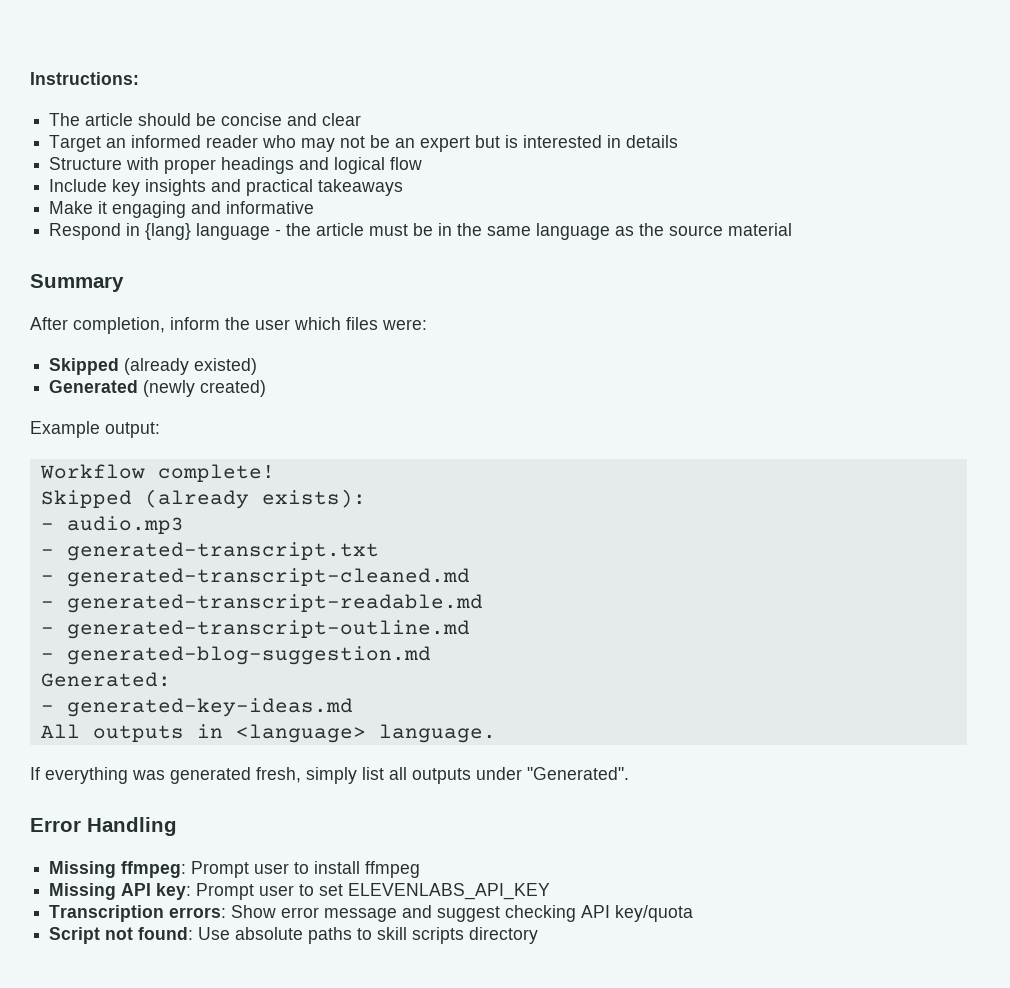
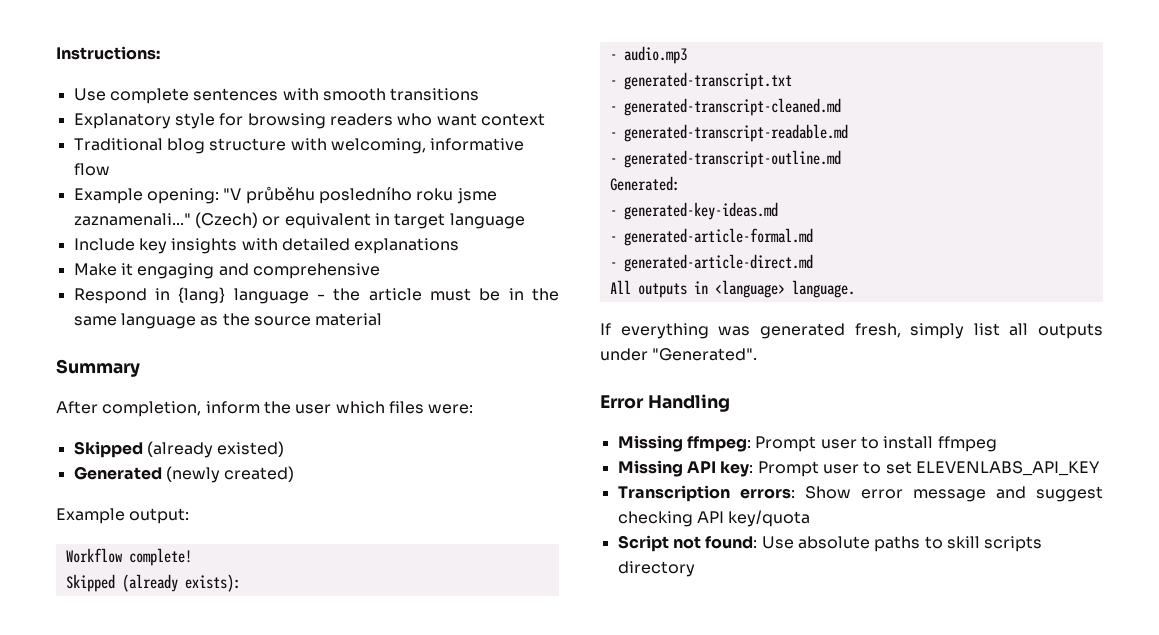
- The article should be concise and clear
- Target an informed reader who may not be an expert but is interested in details
- Structure with proper headings and logical flow
+ Use complete sentences with smooth transitions
+ Explanatory style for browsing readers who want context
+ Traditional blog structure with welcoming, informative flow
+ Example opening: "V průběhu posledního roku jsme zaznamenali..." (Czech) or equivalent in target language
- Include key insights and practical takeaways
+ Include key insights with detailed explanations
- Make it engaging and informative
+ Make it engaging and comprehensive
- - generated-blog-suggestion.md
+ - generated-article-formal.md
+ - generated-article-direct.md

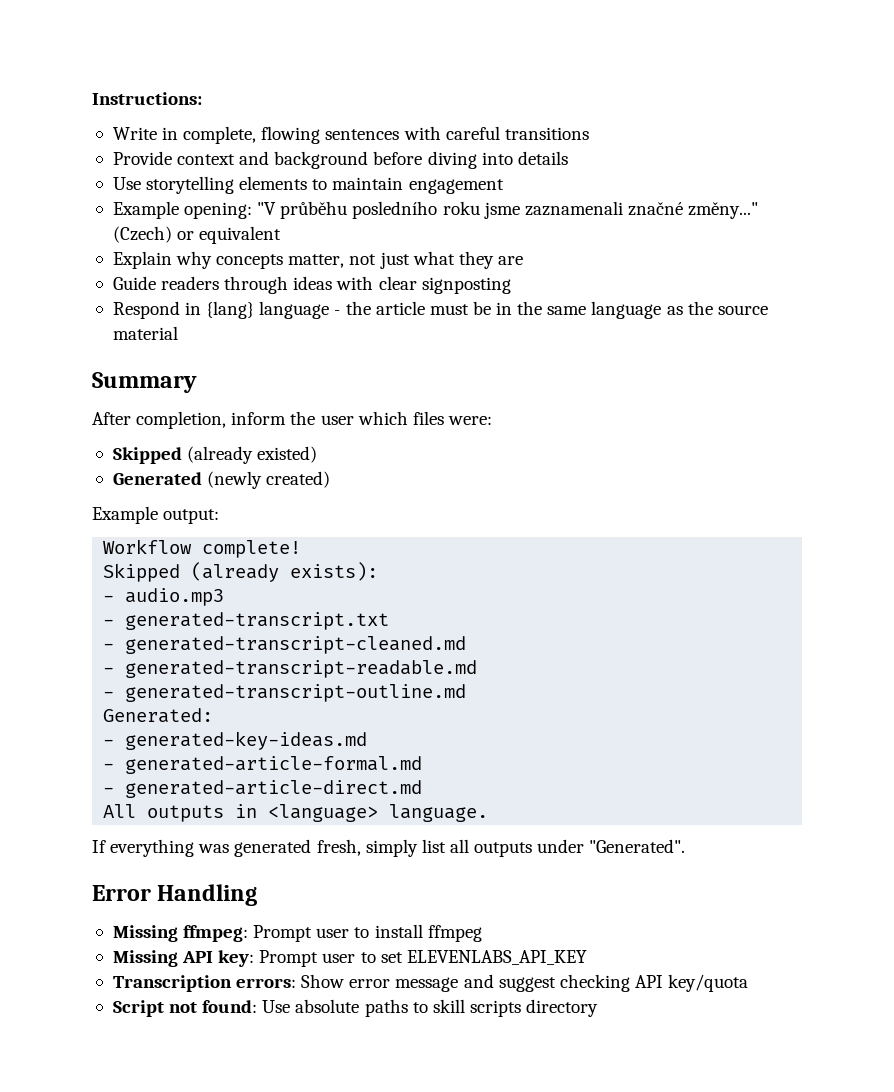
- Use complete sentences with smooth transitions
+ Write in complete, flowing sentences with careful transitions
- Explanatory style for browsing readers who want context
- Traditional blog structure with welcoming, informative flow
+ Provide context and background before diving into details
+ Use storytelling elements to maintain engagement
- Example opening: "V průběhu posledního roku jsme zaznamenali..."
+ Example opening: "V průběhu posledního roku jsme zaznamenali značné změny..."
- (Czech) or equivalent in target language
- Include key insights with detailed explanations
- Make it engaging and comprehensive
+ (Czech) or equivalent
+ Explain why concepts matter, not just what they are
+ Guide readers through ideas with clear signposting

